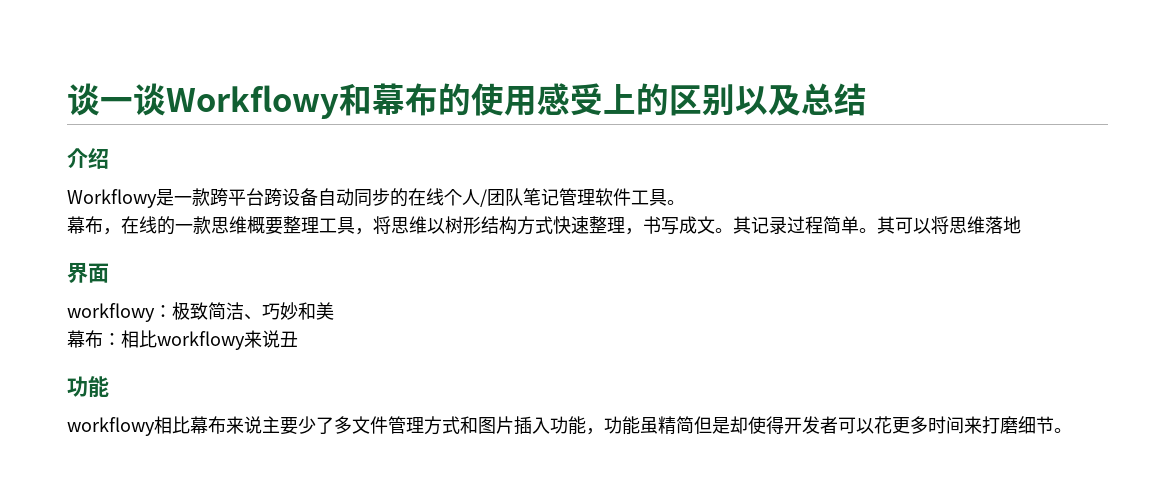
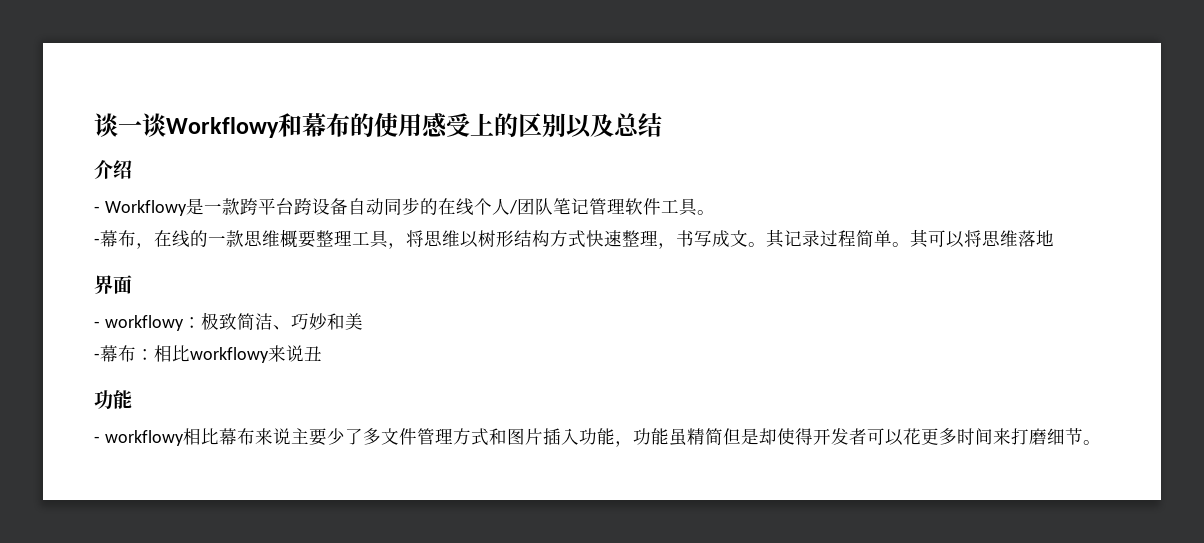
- Workflowy是一款跨平台跨设备自动同步的在线个人/团队笔记管理软件工具。
+ - Workflowy是一款跨平台跨设备自动同步的在线个人/团队笔记管理软件工具。
- 幕布，在线的一款思维概要整理工具，将思维以树形结构方式快速整理，书写成文。
+ -幕布，在线的一款思维概要整理工具，将思维以树形结构方式快速整理，书写成文。
- workflowy：极致简洁、巧妙和美
+ - workflowy：极致简洁、巧妙和美
- 幕布：相比workflowy来说丑
+ -幕布：相比workflowy来说丑
- workflowy相比幕布来说主要少了多文件管理方式和图片插入功能，功能虽精简但是却使得开发者可以花更多时间来打磨细节。
+ - workflowy相比幕布来说主要少了多文件管理方式和图片插入功能，功能虽精简但是却使得开发者可以花更多时间来打磨细节。

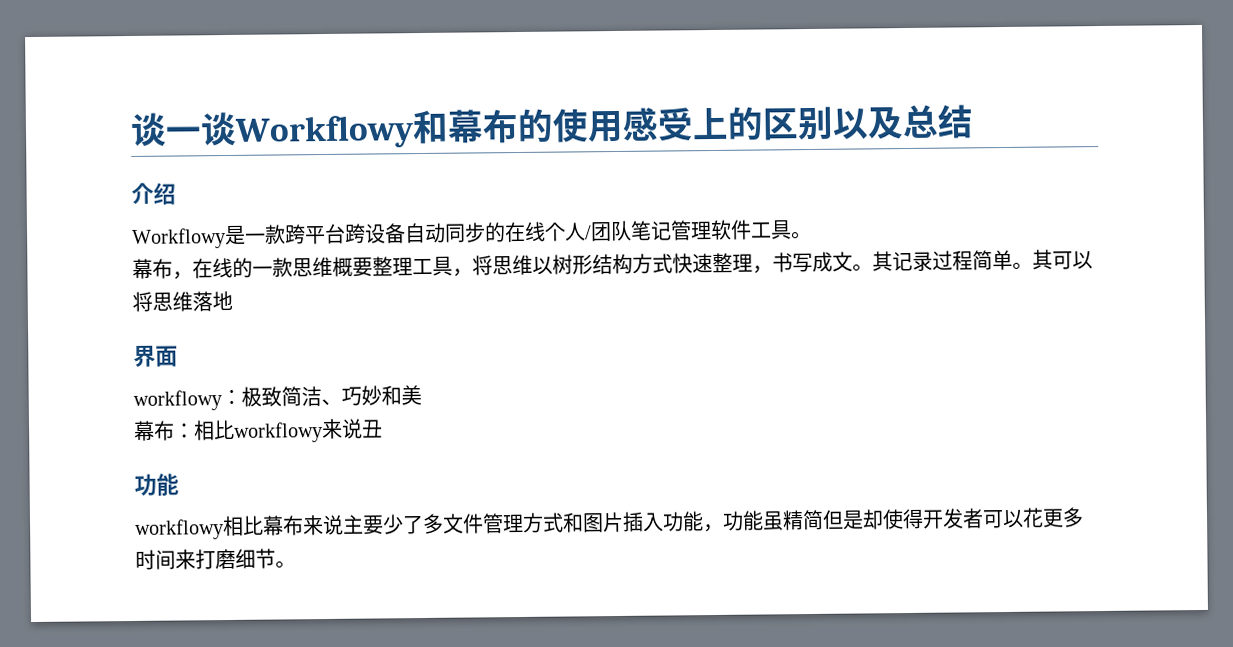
- - Workflowy是一款跨平台跨设备自动同步的在线个人/团队笔记管理软件工具。
+ Workflowy是一款跨平台跨设备自动同步的在线个人/团队笔记管理软件工具。
- -幕布，在线的一款思维概要整理工具，将思维以树形结构方式快速整理，书写成文。
+ 幕布，在线的一款思维概要整理工具，将思维以树形结构方式快速整理，书写成文。
- - workflowy：极致简洁、巧妙和美
+ workflowy：极致简洁、巧妙和美
- -幕布：相比workflowy来说丑
+ 幕布：相比workflowy来说丑
- - workflowy相比幕布来说主要少了多文件管理方式和图片插入功能，功能虽精简但是却使得开发者可以花更多时间来打磨细节。
+ workflowy相比幕布来说主要少了多文件管理方式和图片插入功能，功能虽精简但是却使得开发者可以花更多时间来打磨细节。

